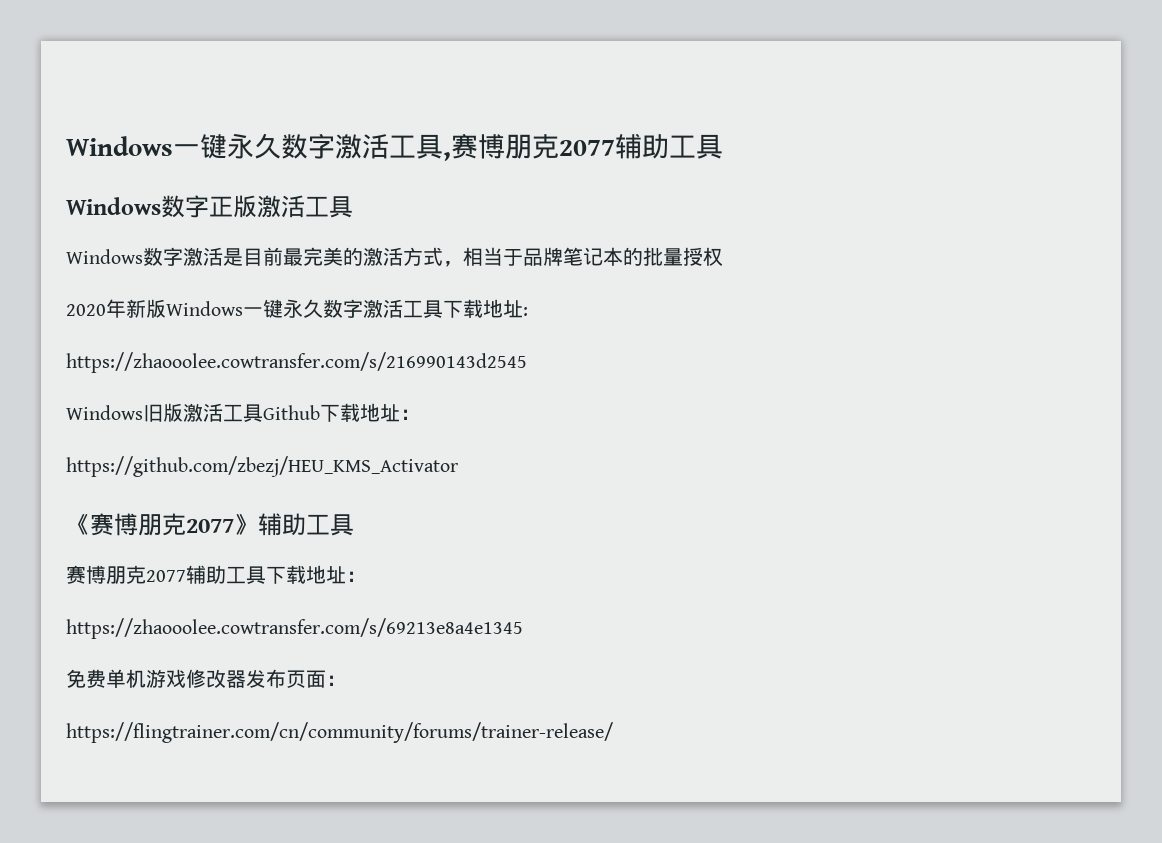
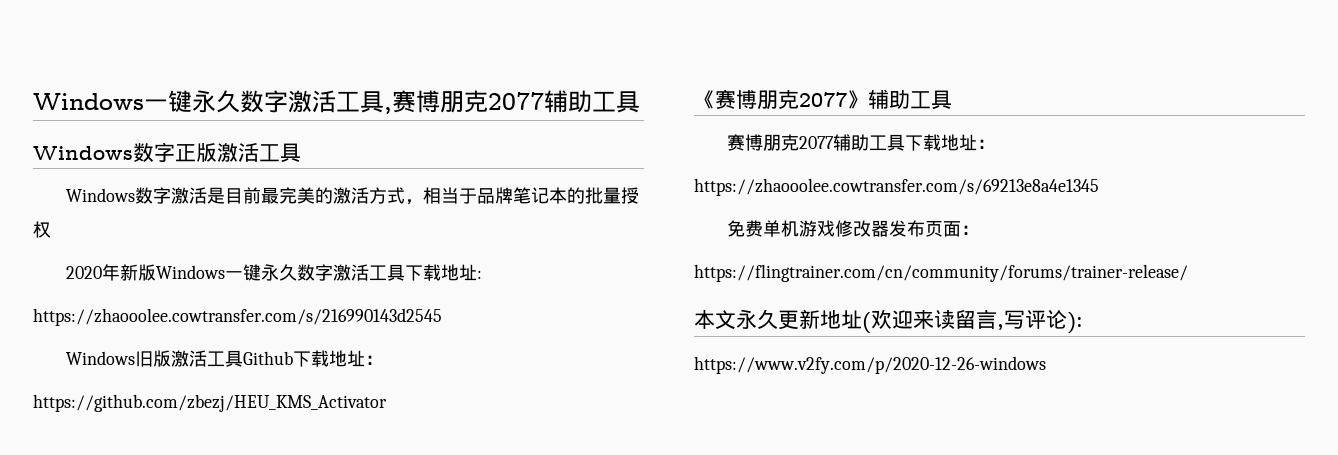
+ 本文永久更新地址(欢迎来读留言,写评论):
+ https://www.v2fy.com/p/2020-12-26-windows

